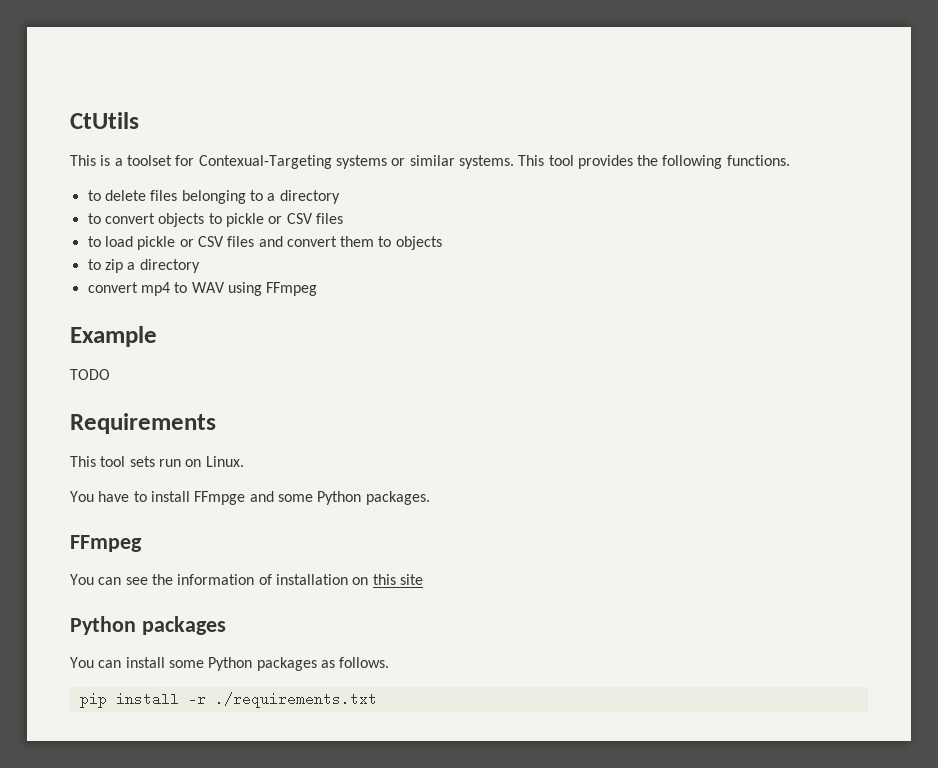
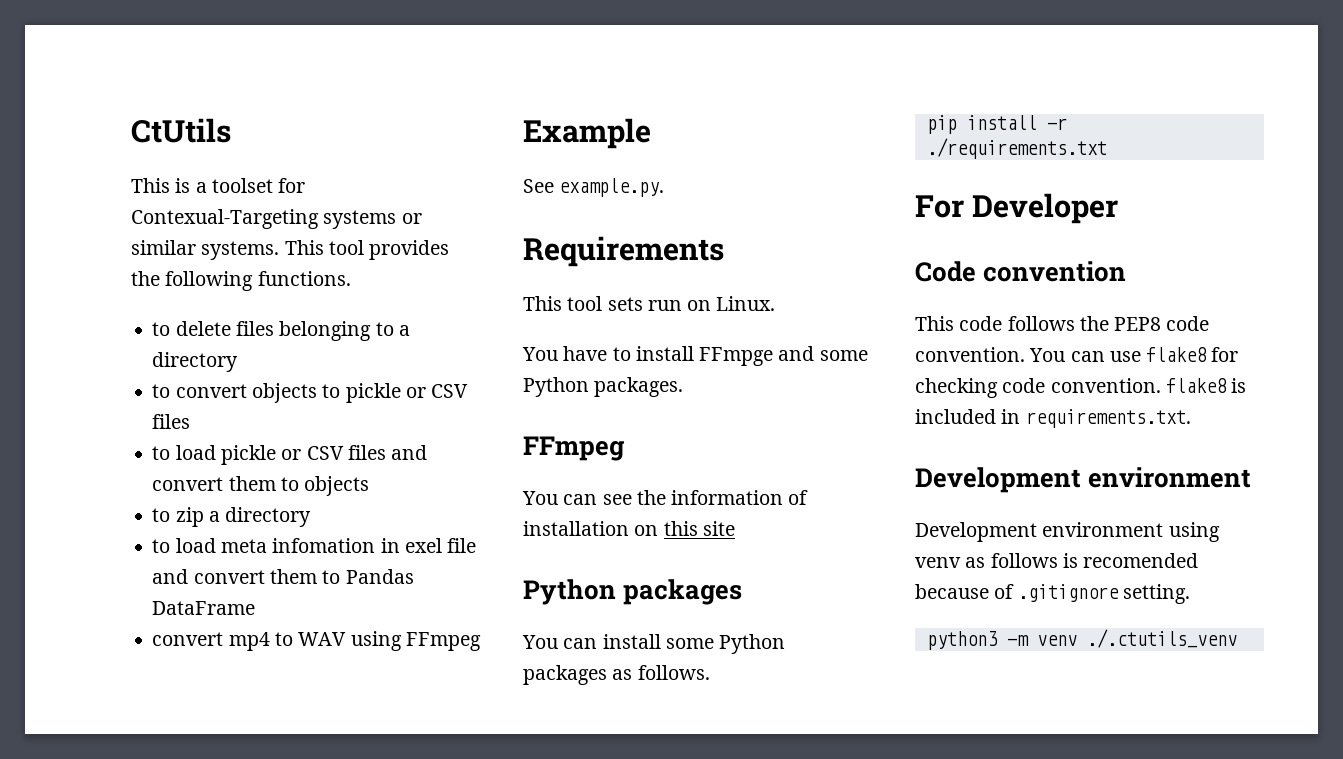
+ to load meta infomation in exel file and convert them to Pandas DataFrame
- TODO
+ See example.py.
+ For Developer
+ Code convention
+ This code follows the PEP8 code convention. You can use flake8 for checking code convention. flake8 is included in requirements.txt.
+ Development environment
+ Development environment using venv as follows is recomended because of .gitignore setting.
+ python3 -m venv ./.ctutils_venv

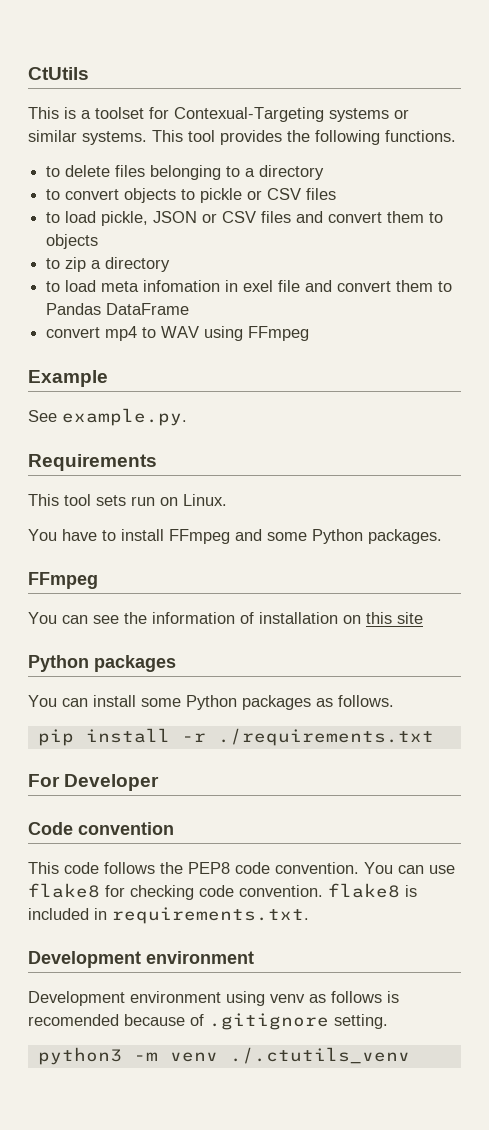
- to load pickle or CSV files and convert them to objects
+ to load pickle, JSON or CSV files and convert them to objects
- You have to install FFmpge and some Python packages.
+ You have to install FFmpeg and some Python packages.

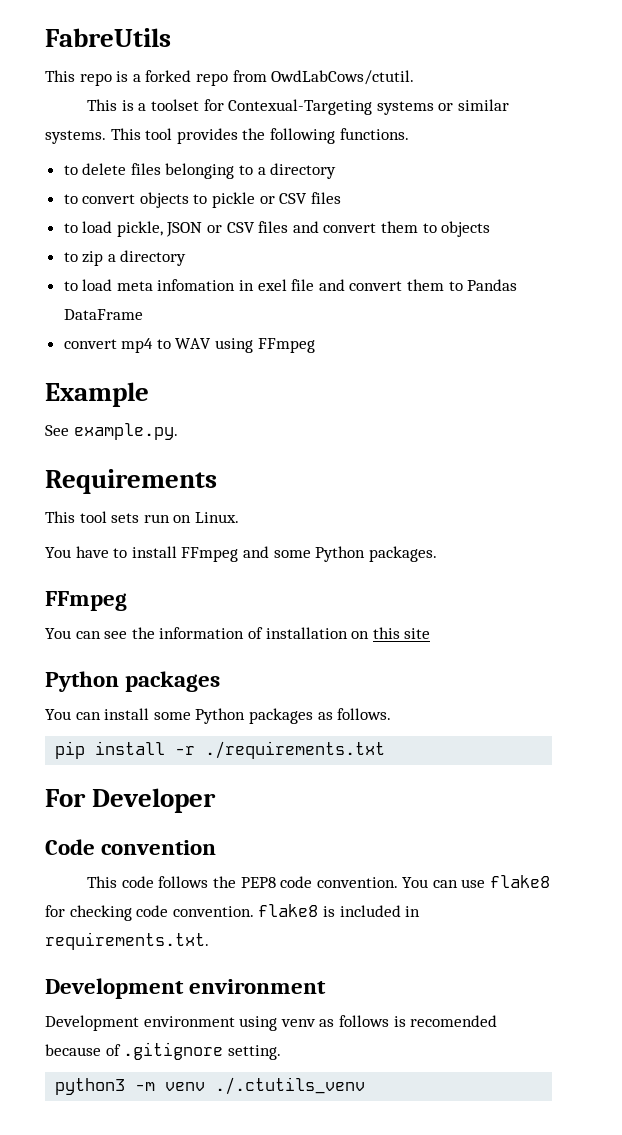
- CtUtils
+ FabreUtils
+ This repo is a forked repo from OwdLabCows/ctutil.

